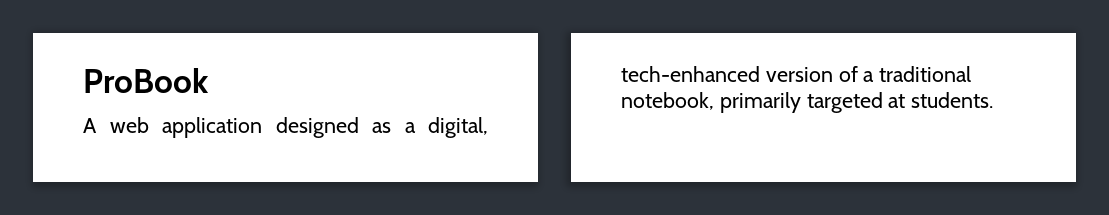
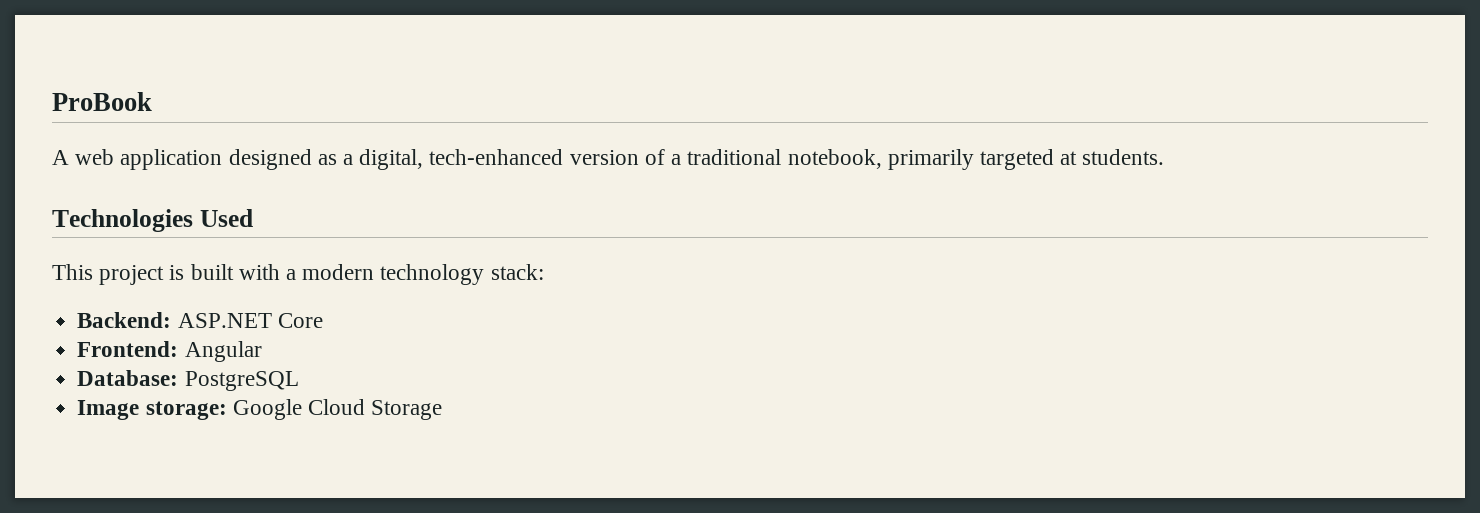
+ Technologies Used
+ This project is built with a modern technology stack:
+ Backend: ASP.NET Core
+ Frontend: Angular
+ Database: PostgreSQL
+ Image storage: Google Cloud Storage

